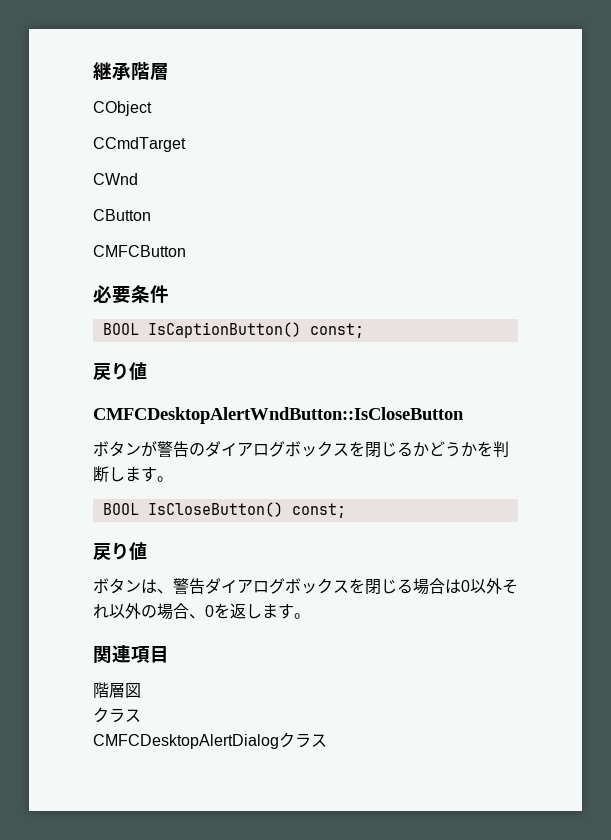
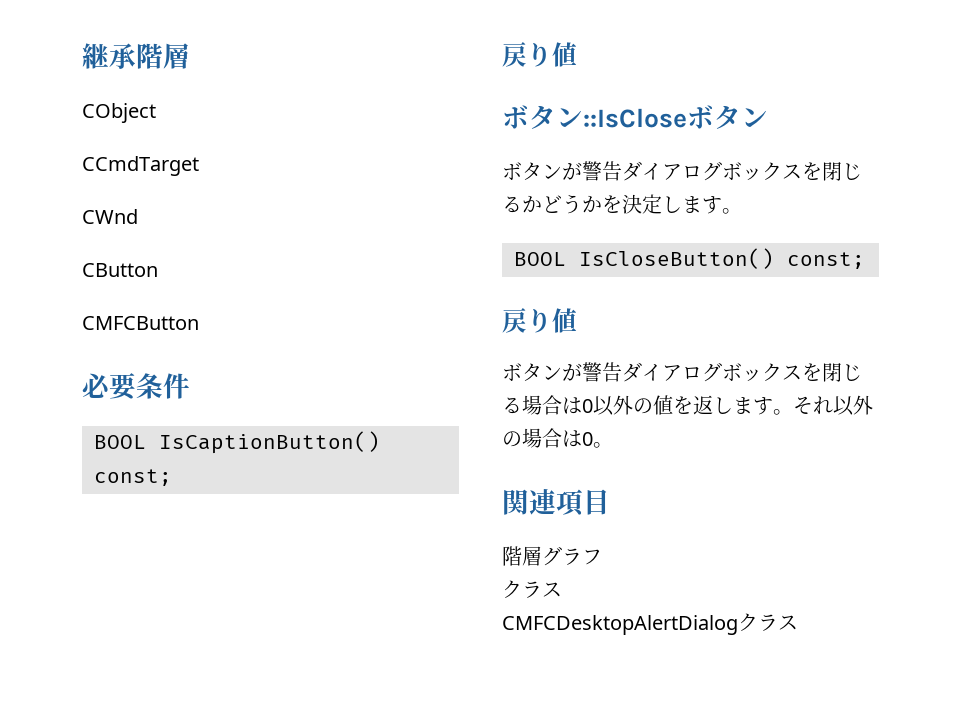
- CMFCDesktopAlertWndButton::IsCloseButton
- ボタンが警告のダイアログボックスを閉じるかどうかを判断します。
+ ボタン::IsCloseボタン
+ ボタンが警告ダイアログボックスを閉じるかどうかを決定します。
- ボタンは、警告ダイアログボックスを閉じる場合は0以外それ以外の場合、0を返します。
+ ボタンが警告ダイアログボックスを閉じる場合は0以外の値を返します。それ以外の場合は0。
- 階層図
+ 階層グラフ

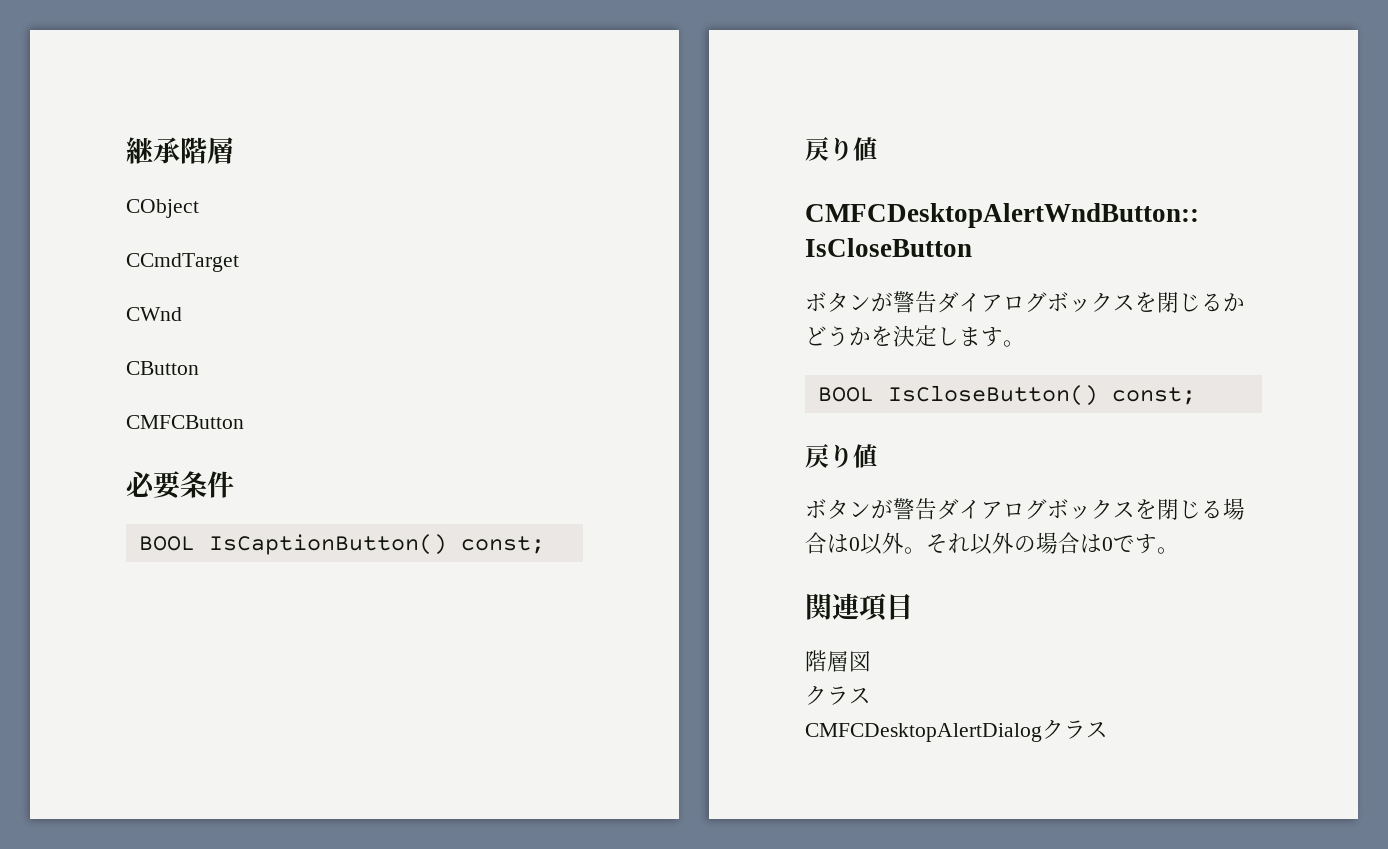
- ボタン::IsCloseボタン
+ CMFCDesktopAlertWndButton:: IsCloseButton
- ボタンが警告ダイアログボックスを閉じる場合は0以外の値を返します。
+ ボタンが警告ダイアログボックスを閉じる場合は0以外。
- それ以外の場合は0。
+ それ以外の場合は0です。
- 階層グラフ
+ 階層図

